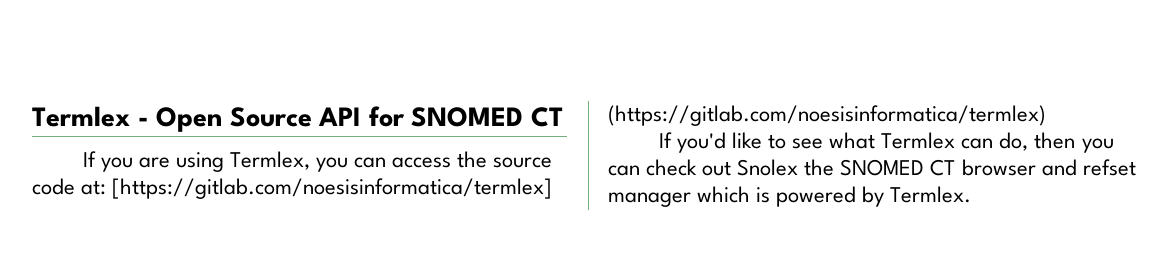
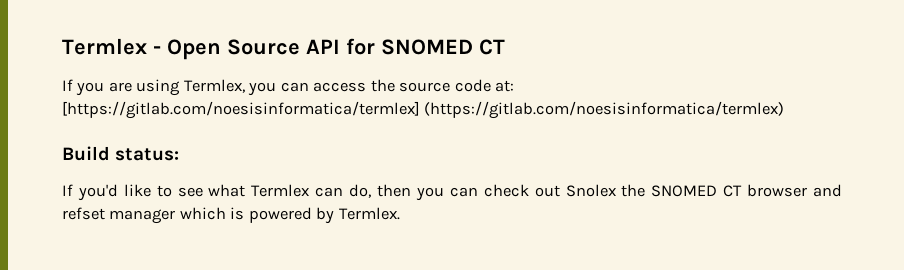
+ Build status:

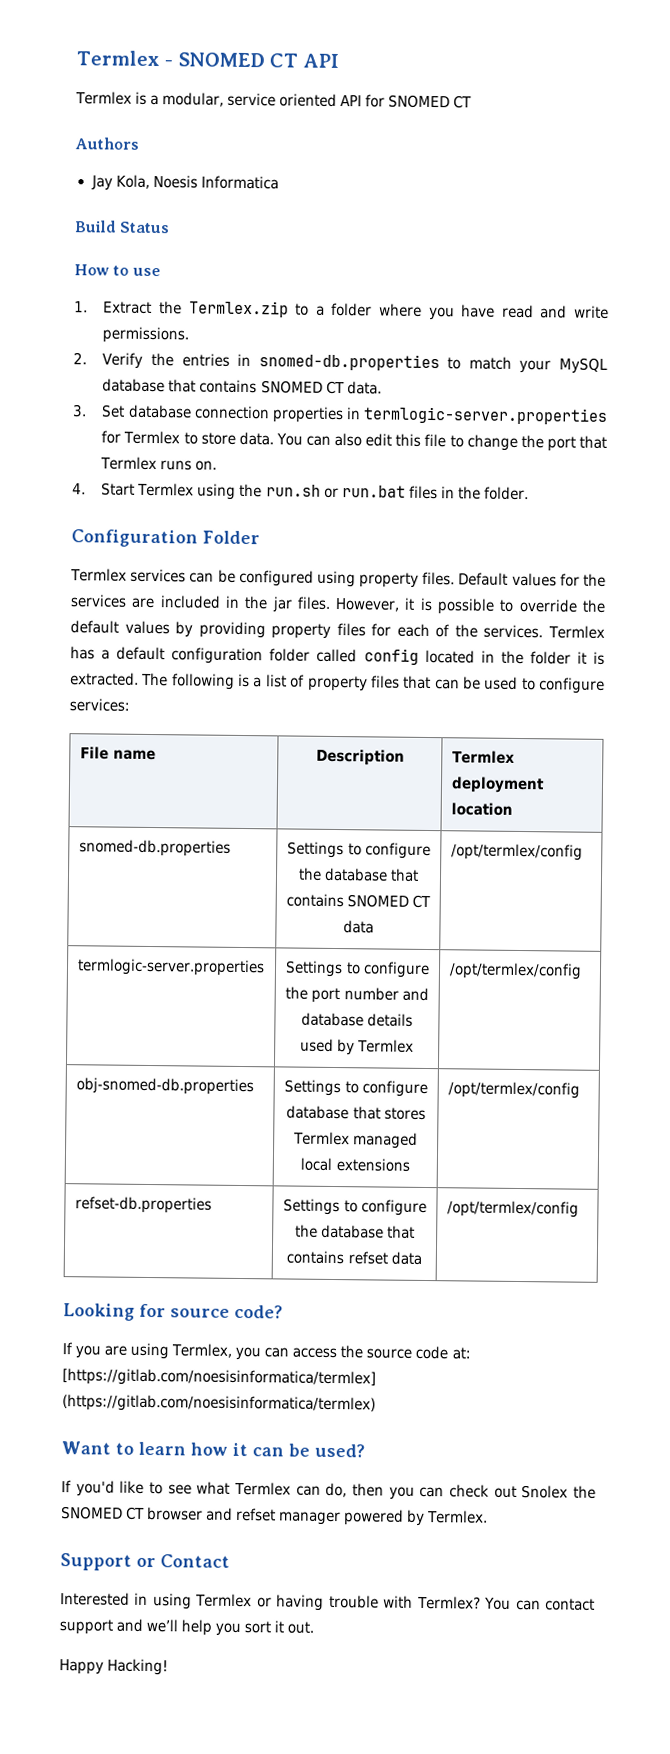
- Termlex - Open Source API for SNOMED CT
+ Termlex - SNOMED CT API
+ Termlex is a modular, service oriented API for SNOMED CT
+ Authors
+ Jay Kola, Noesis Informatica
+ Build Status
+ How to use
+ 1. Extract the Termlex.zip to a folder where you have read and write permissions.
+ 2. Verify the entries in snomed-db.properties to match your MySQL database that contains SNOMED CT data.
+ 3. Set database connection properties in termlogic-server.properties for Termlex to store data. You can also edit this file to change the port that Termlex runs on.
+ 4. Start Termlex using the run.sh or run.bat files in the folder.
+ Configuration Folder
+ Termlex services can be configured using property files. Default values for the services are included in the jar files. However, it is possible to override the default values by providing property files for each of the services. Termlex has a default configuration folder called config located in the folder it is extracted. The following is a list of property files that can be used to configure services:
+ File name | Description | Termlex deployment location
+ snomed-db.properties | Settings to configure the database that contains SNOMED CT data | /opt/termlex/config
+ termlogic-server.properties | Settings to configure the port number and database details used by Termlex | /opt/termlex/config
+ obj-snomed-db.properties | Settings to configure database that stores Termlex managed local extensions | /opt/termlex/config
+ refset-db.properties | Settings to configure the database that contains refset data | /opt/termlex/config
+ Looking for source code?
- Build status:
+ Want to learn how it can be used?
- If you'd like to see what Termlex can do, then you can check out Snolex the SNOMED CT browser and refset manager which is powered by Termlex.
+ If you'd like to see what Termlex can do, then you can check out Snolex the SNOMED CT browser and refset manager powered by Termlex.
+ Support or Contact
+ Interested in using Termlex or having trouble with Termlex? You can contact support and we’ll help you sort it out.
+ Happy Hacking!

